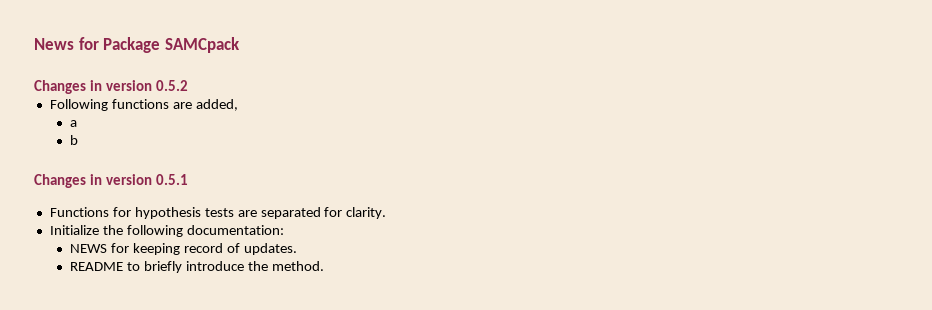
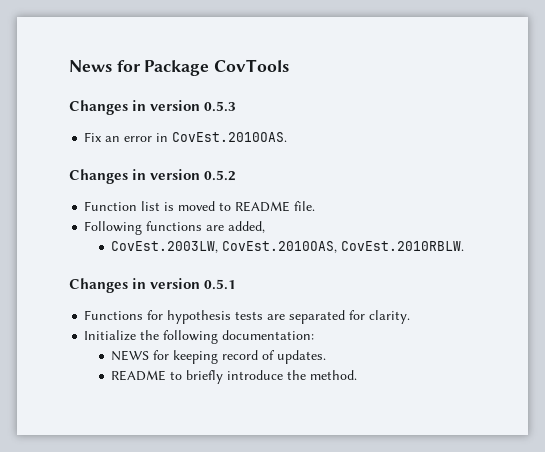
- News for Package SAMCpack
+ News for Package CovTools
+ Changes in version 0.5.3
+ Fix an error in CovEst.2010OAS.
  Changes in version 0.5.2
+ Function list is moved to README file.
- a
- b
+ CovEst.2003LW, CovEst.2010OAS, CovEst.2010RBLW.

